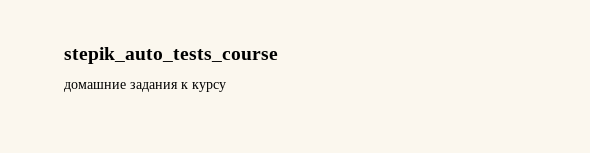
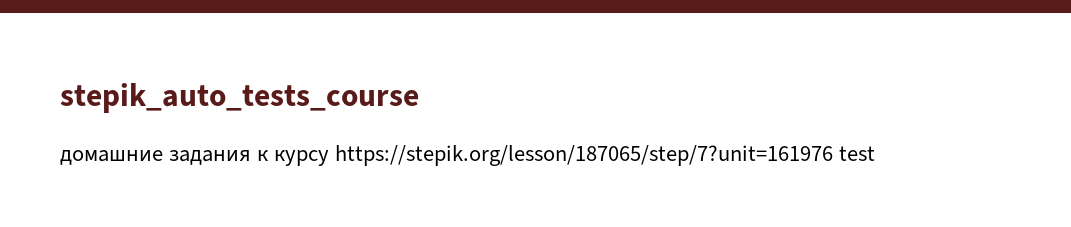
- домашние задания к курсу
+ домашние задания к курсу https://stepik.org/lesson/187065/step/7?unit=161976 test

